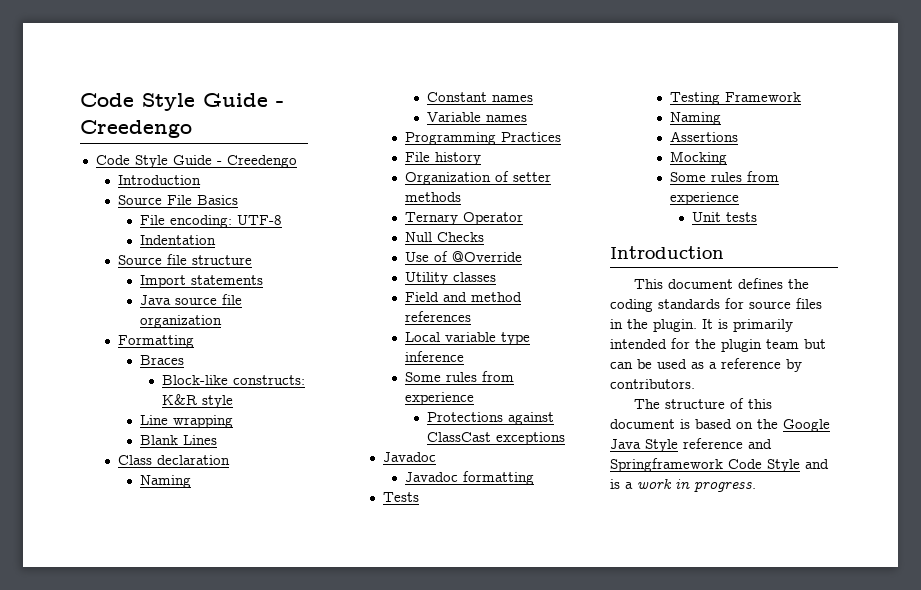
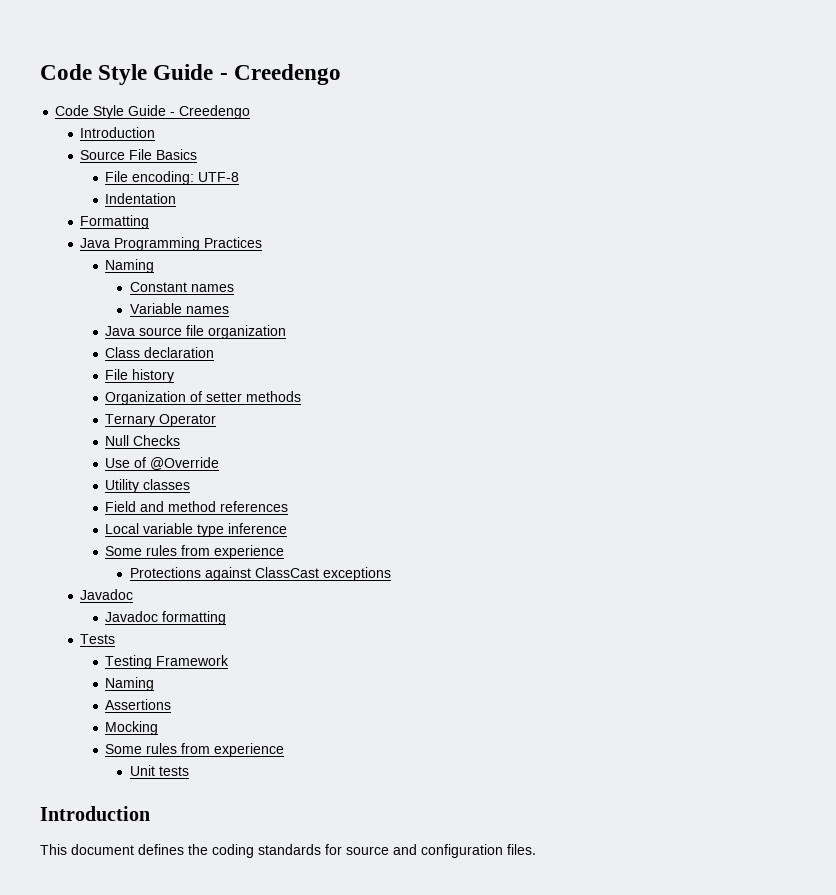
- Source file structure
- Import statements
- Java source file organization
  Formatting
- Braces
- Block-like constructs: K&R style
- Line wrapping
- Blank Lines
- Class declaration
+ Java Programming Practices
- Programming Practices
+ Java source file organization
+ Class declaration
- This document defines the coding standards for source files in the plugin. It is primarily intended for the plugin team but can be used as a reference by contributors.
- The structure of this document is based on the Google Java Style reference and Springframework Code Style and is a work in progress.
+ This document defines the coding standards for source and configuration files.

